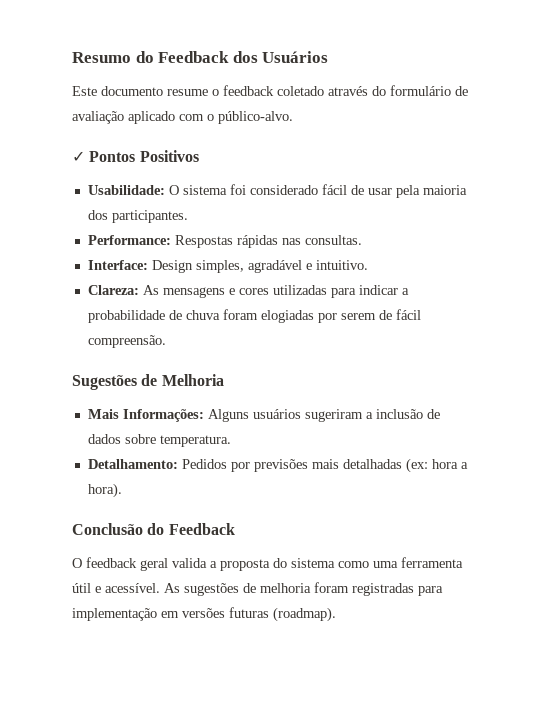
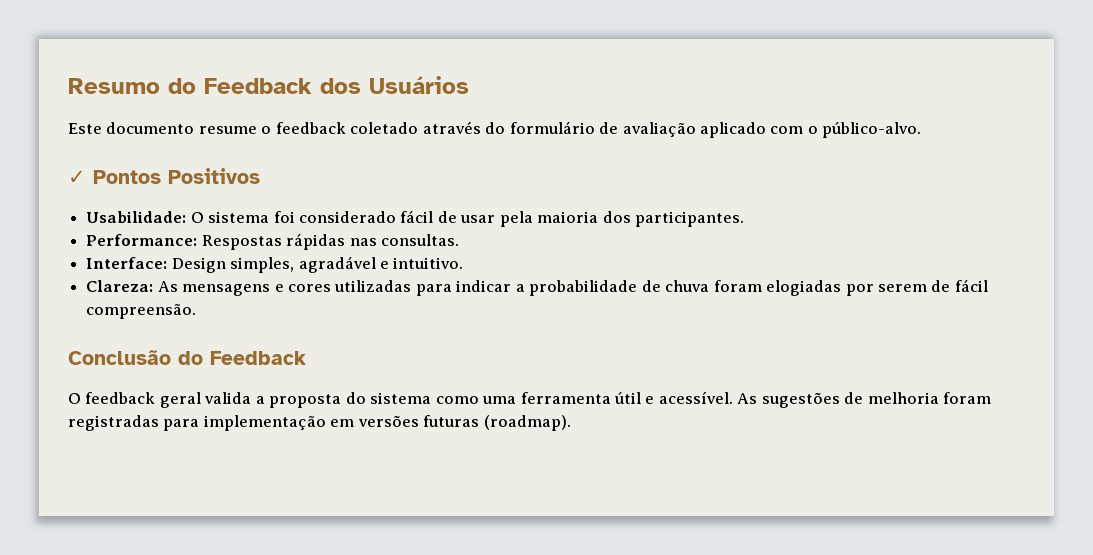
- Sugestões de Melhoria
- Mais Informações: Alguns usuários sugeriram a inclusão de dados sobre temperatura.
- Detalhamento: Pedidos por previsões mais detalhadas (ex: hora a hora).

